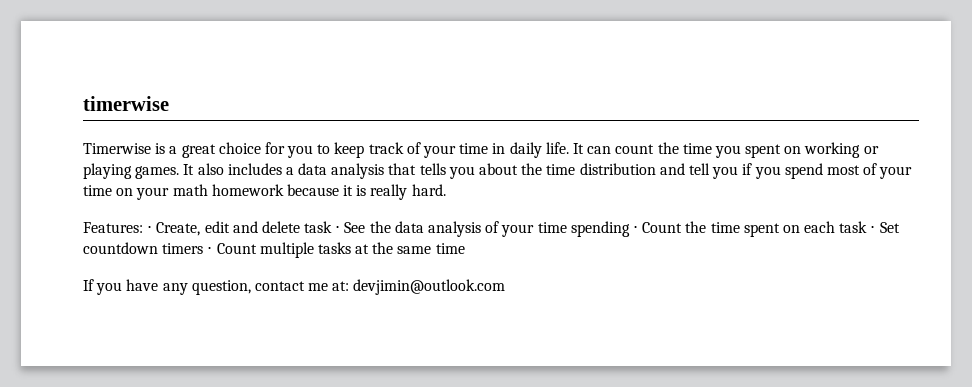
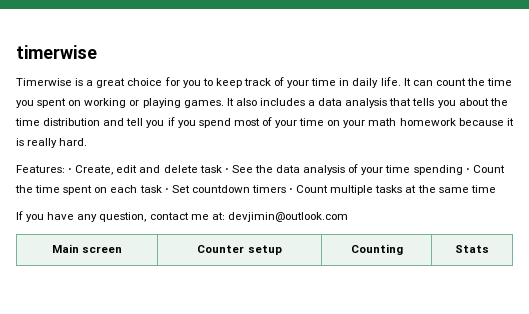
+ Main screen | Counter setup | Counting | Stats

